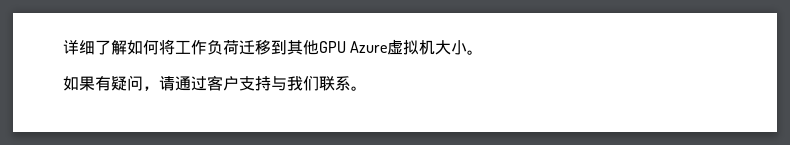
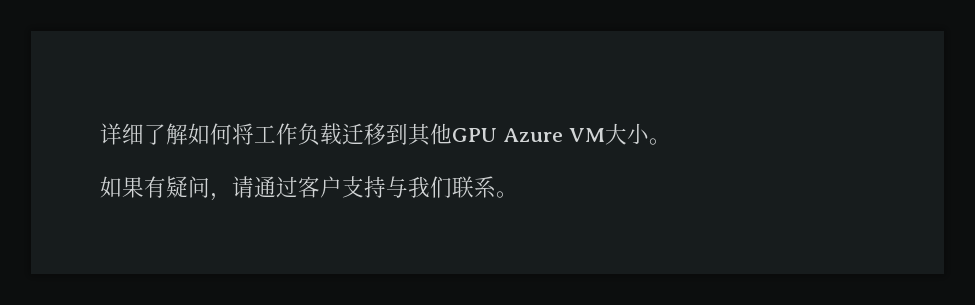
- 详细了解如何将工作负荷迁移到其他GPU Azure虚拟机大小。
+ 详细了解如何将工作负载迁移到其他GPU Azure VM大小。

